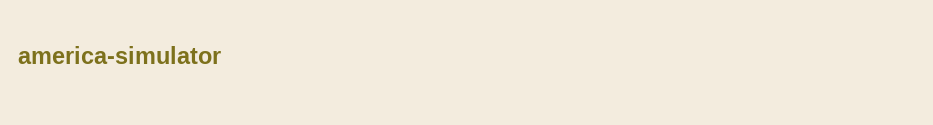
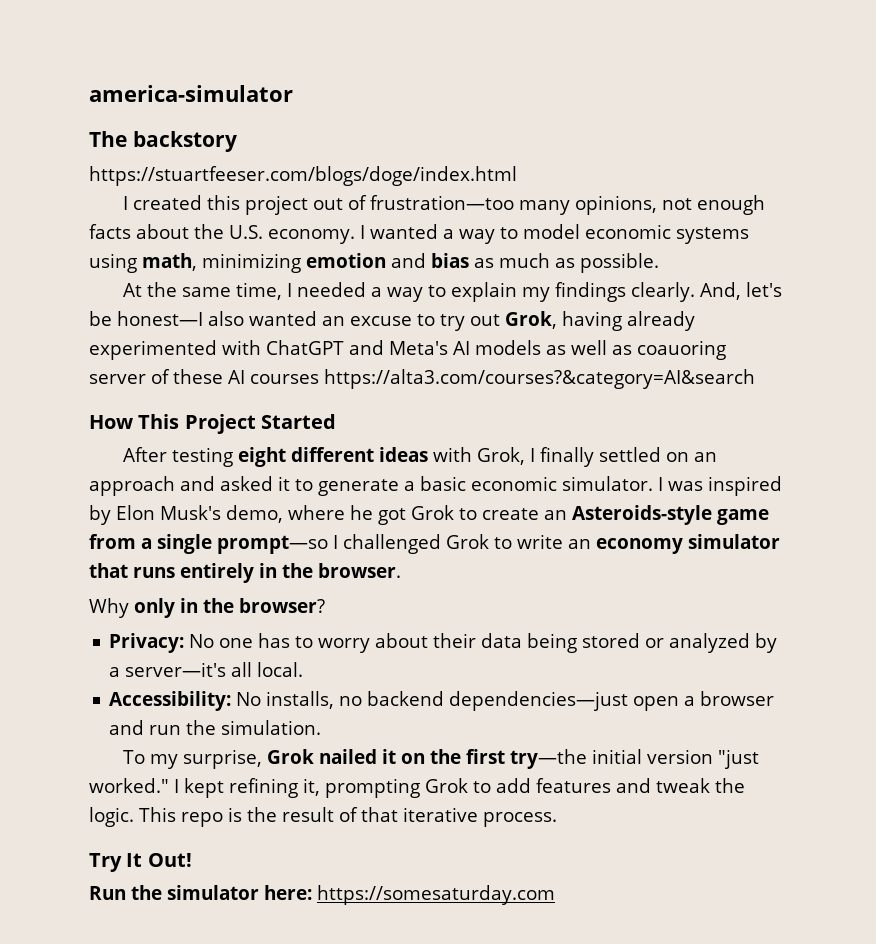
+ The backstory
+ https://stuartfeeser.com/blogs/doge/index.html
+ I created this project out of frustration—too many opinions, not enough facts about the U.S. economy. I wanted a way to model economic systems using math, minimizing emotion and bias as much as possible.
+ At the same time, I needed a way to explain my findings clearly. And, let's be honest—I also wanted an excuse to try out Grok, having already experimented with ChatGPT and Meta's AI models as well as coauoring server of these AI courses https://alta3.com/courses?&category=AI&search
+ How This Project Started
+ After testing eight different ideas with Grok, I finally settled on an approach and asked it to generate a basic economic simulator. I was inspired by Elon Musk's demo, where he got Grok to create an Asteroids-style game from a single prompt—so I challenged Grok to write an economy simulator that runs entirely in the browser.
+ Why only in the browser?
+ Privacy: No one has to worry about their data being stored or analyzed by a server—it's all local.
+ Accessibility: No installs, no backend dependencies—just open a browser and run the simulation.
+ To my surprise, Grok nailed it on the first try—the initial version "just worked." I kept refining it, prompting Grok to add features and tweak the logic. This repo is the result of that iterative process.
+ Try It Out!
+ Run the simulator here: https://somesaturday.com

